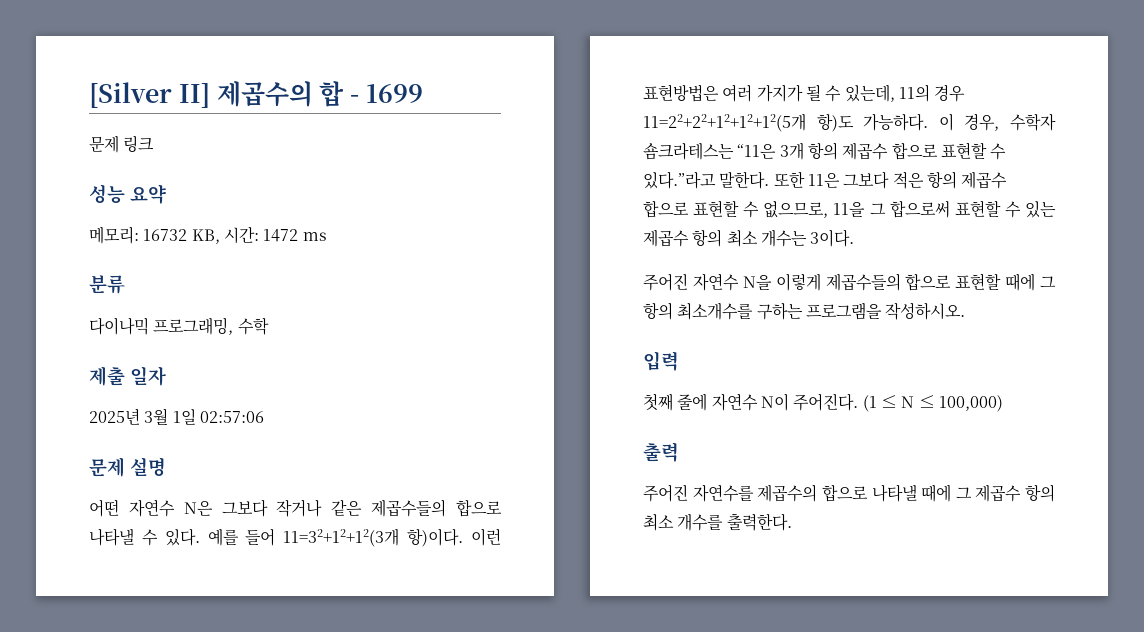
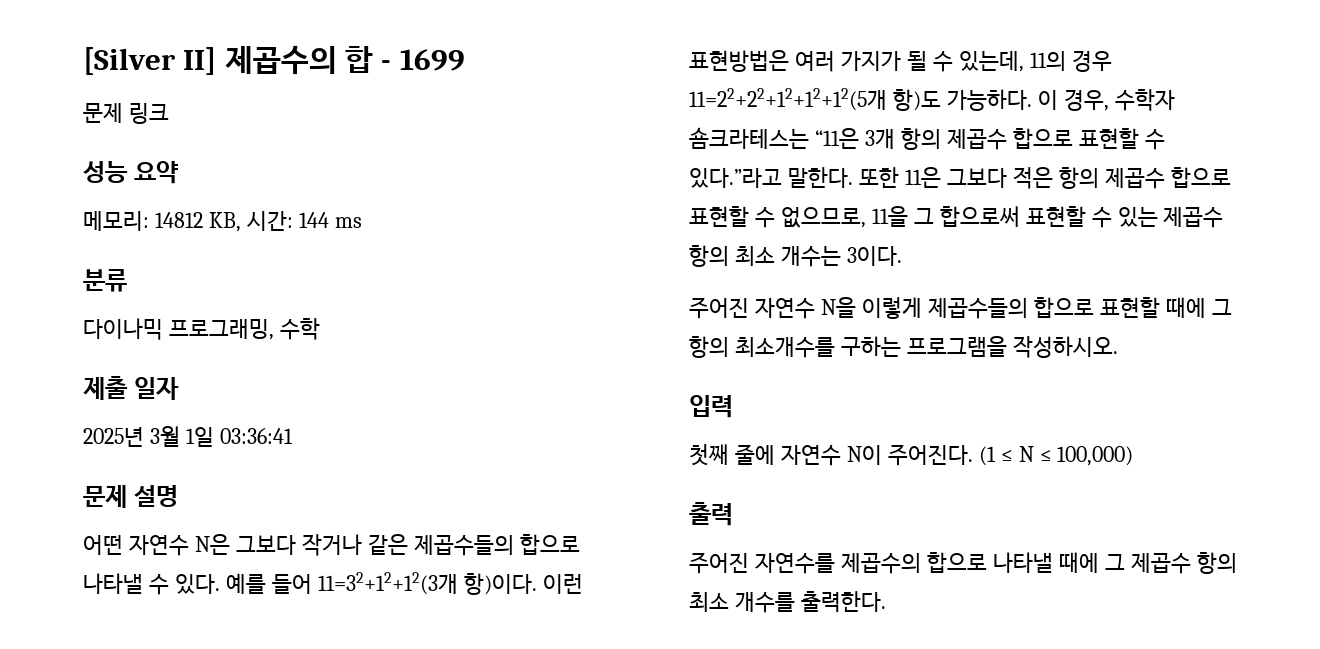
- 메모리: 16732 KB, 시간: 1472 ms
+ 메모리: 14812 KB, 시간: 144 ms
- 2025년 3월 1일 02:57:06
+ 2025년 3월 1일 03:36:41

